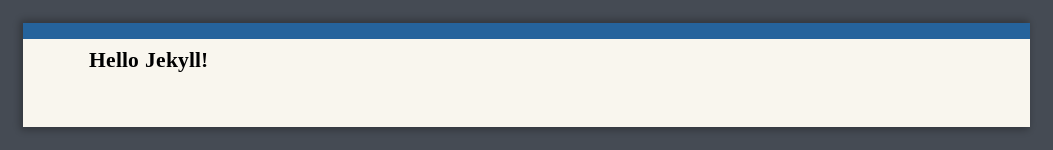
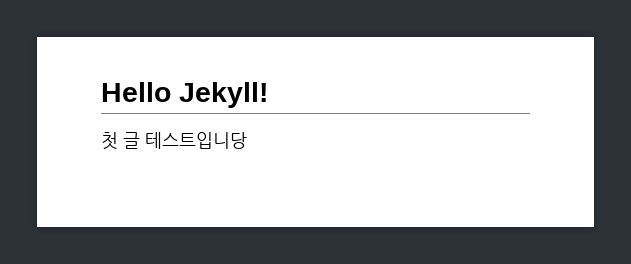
+ 첫 글 테스트입니당

